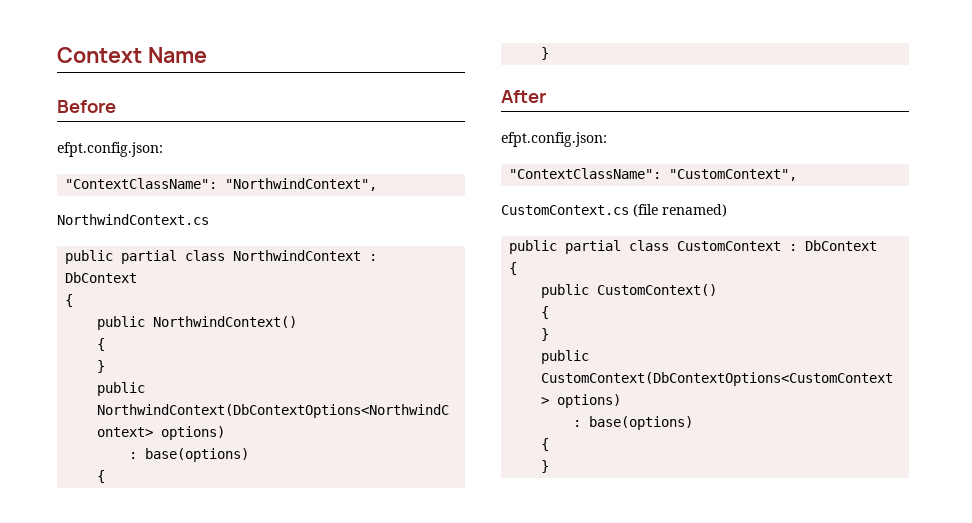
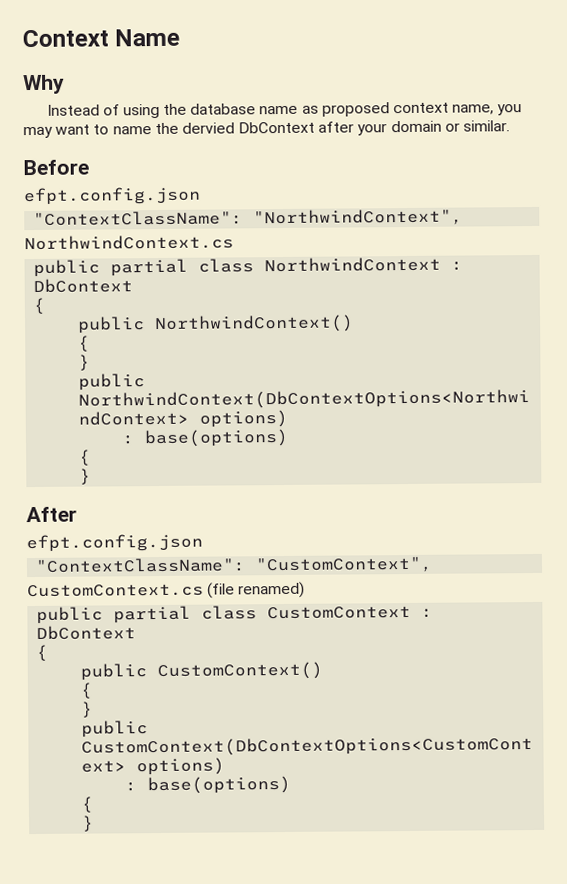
+ Why
+ Instead of using the database name as proposed context name, you may want to name the dervied DbContext after your domain or similar.
  Before
- efpt.config.json:
+ efpt.config.json
  After
- efpt.config.json:
+ efpt.config.json

